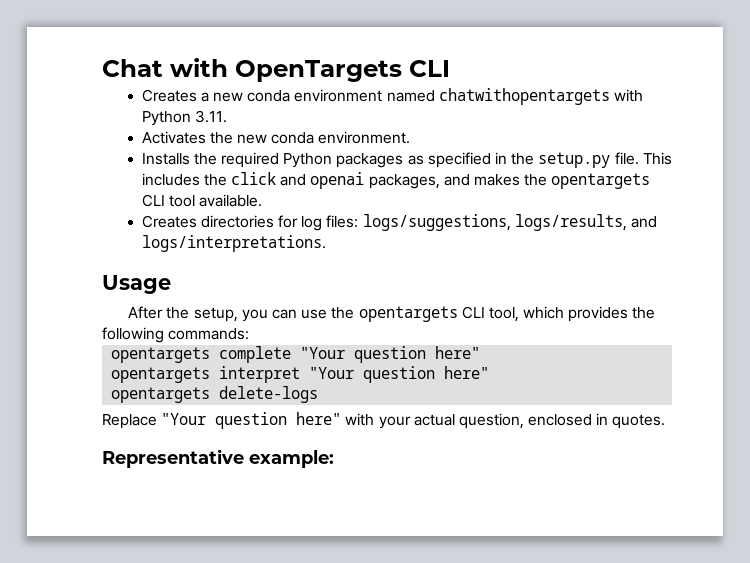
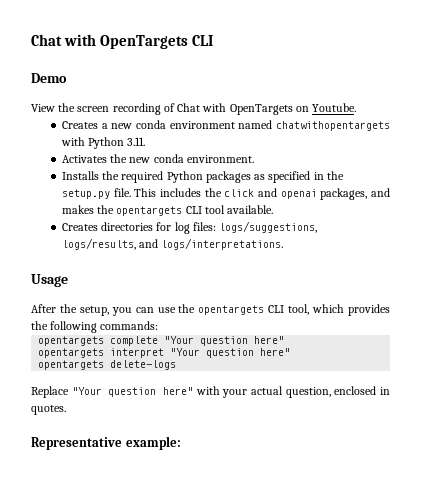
+ Demo
+ View the screen recording of Chat with OpenTargets on Youtube.

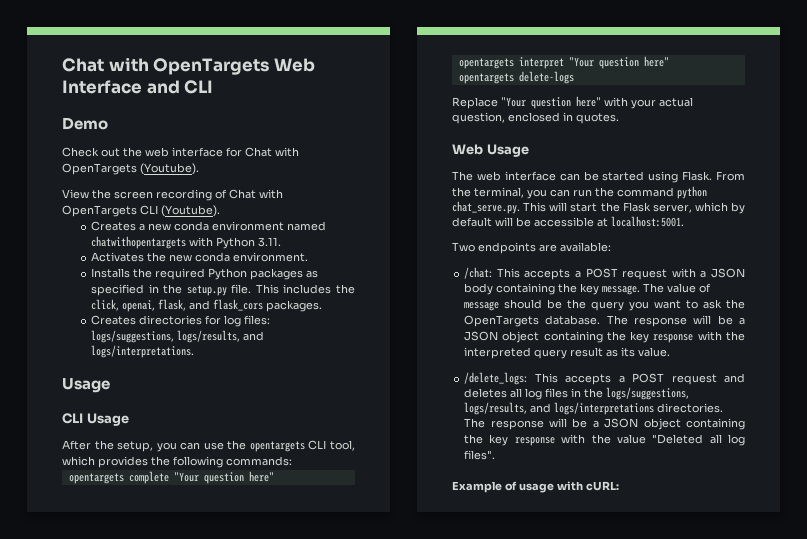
- Chat with OpenTargets CLI
+ Chat with OpenTargets Web Interface and CLI
+ Check out the web interface for Chat with OpenTargets (Youtube).
- View the screen recording of Chat with OpenTargets on Youtube.
+ View the screen recording of Chat with OpenTargets CLI (Youtube).
- This includes the click and openai packages, and makes the opentargets CLI tool available.
+ This includes the click, openai, flask, and flask_cors packages.
+ CLI Usage
- Representative example:
+ Web Usage
+ The web interface can be started using Flask. From the terminal, you can run the command python chat_serve.py. This will start the Flask server, which by default will be accessible at localhost:5001.
+ Two endpoints are available:
+ /chat: This accepts a POST request with a JSON body containing the key message. The value of message should be the query you want to ask the OpenTargets database. The response will be a JSON object containing the key response with the interpreted query result as its value.
+ /delete_logs: This accepts a POST request and deletes all log files in the logs/suggestions, logs/results, and logs/interpretations directories. The response will be a JSON object containing the key response with the value "Deleted all log files".
+ Example of usage with cURL:

